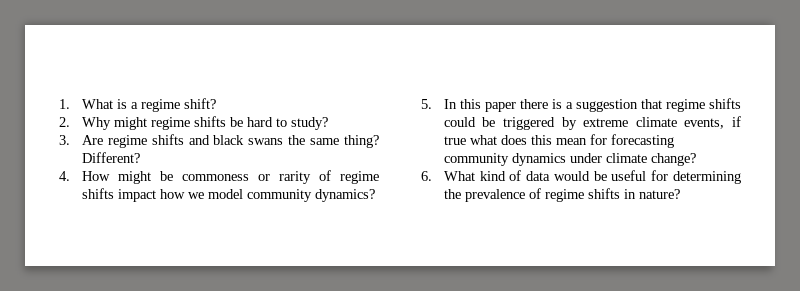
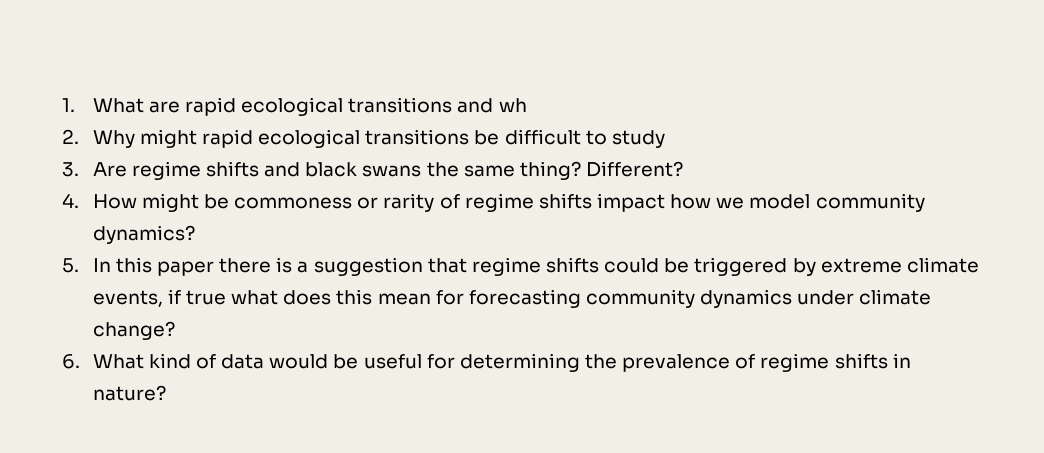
- 1. What is a regime shift?
- 2. Why might regime shifts be hard to study?
+ 1. What are rapid ecological transitions and wh
+ 2. Why might rapid ecological transitions be difficult to study

